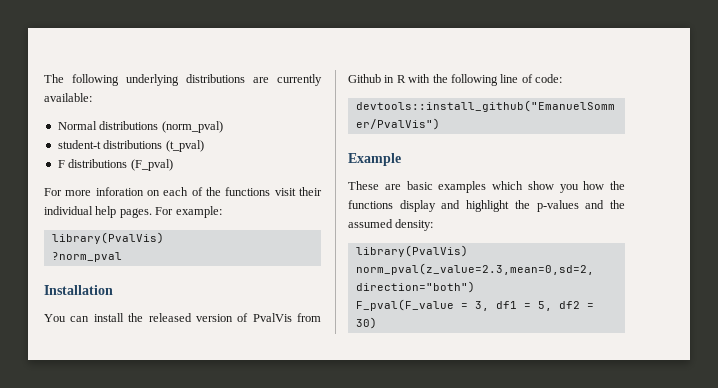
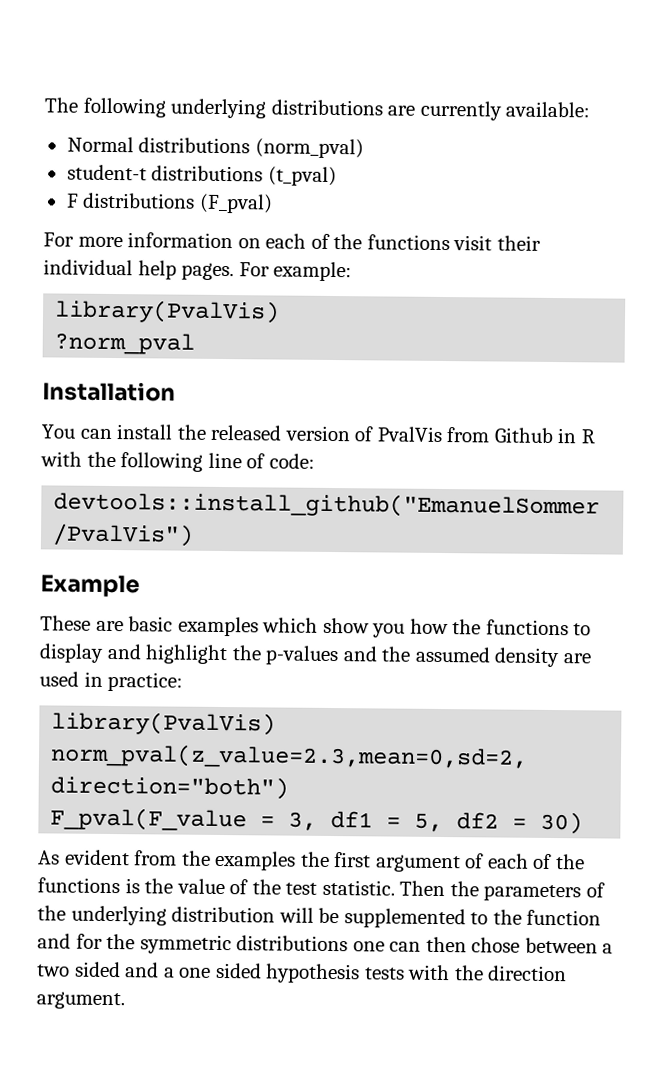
- For more inforation on each of the functions visit their individual help pages.
+ For more information on each of the functions visit their individual help pages.
- These are basic examples which show you how the functions display and highlight the p-values and the assumed density:
+ These are basic examples which show you how the functions to display and highlight the p-values and the assumed density are used in practice:
+ As evident from the examples the first argument of each of the functions is the value of the test statistic. Then the parameters of the underlying distribution will be supplemented to the function and for the symmetric distributions one can then chose between a two sided and a one sided hypothesis tests with the direction argument.

